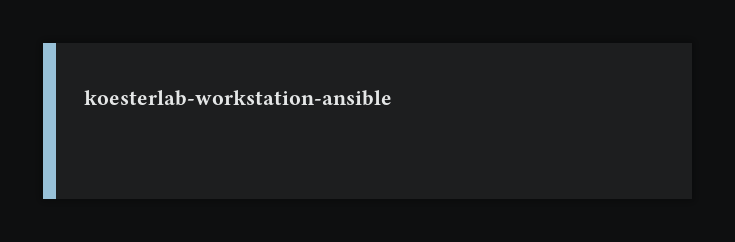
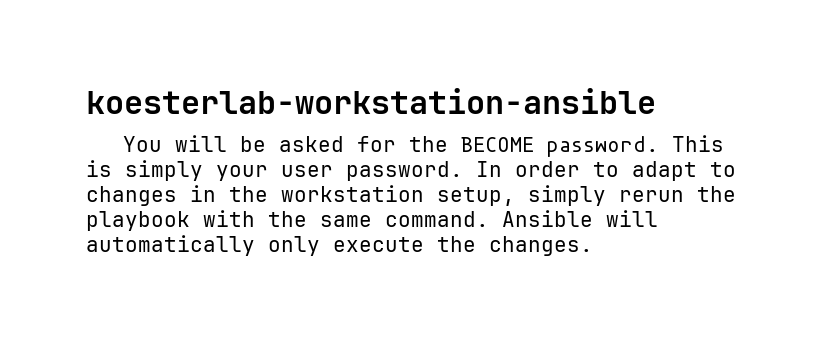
+ You will be asked for the BECOME password. This is simply your user password. In order to adapt to changes in the workstation setup, simply rerun the playbook with the same command. Ansible will automatically only execute the changes.

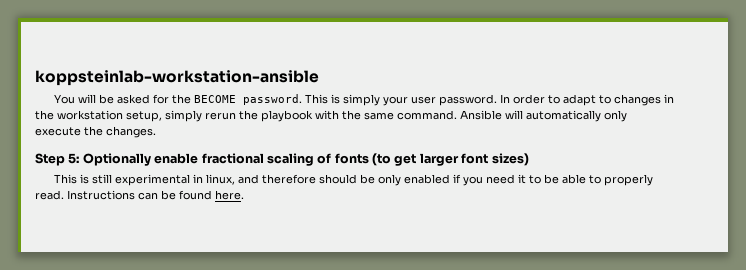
- koesterlab-workstation-ansible
+ koppsteinlab-workstation-ansible
+ Step 5: Optionally enable fractional scaling of fonts (to get larger font sizes)
+ This is still experimental in linux, and therefore should be only enabled if you need it to be able to properly read. Instructions can be found here.

